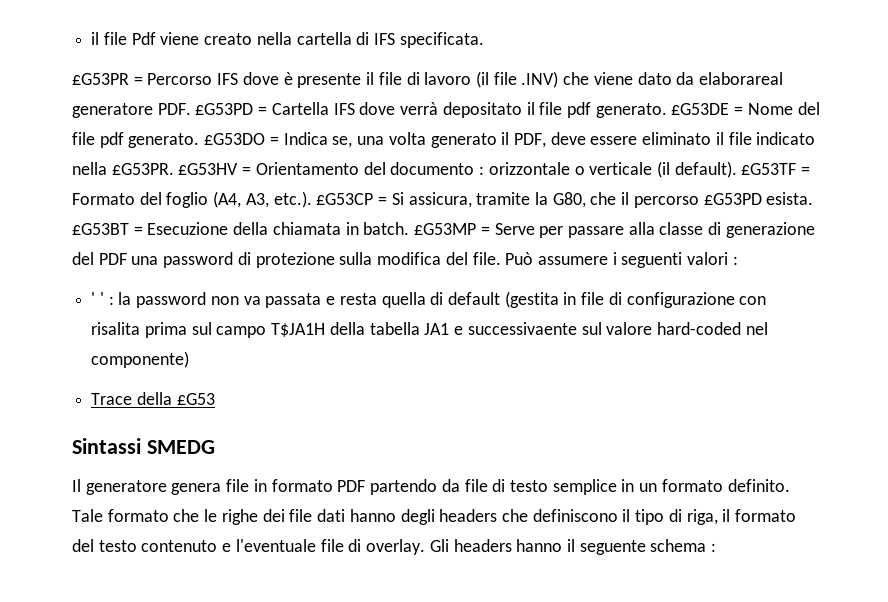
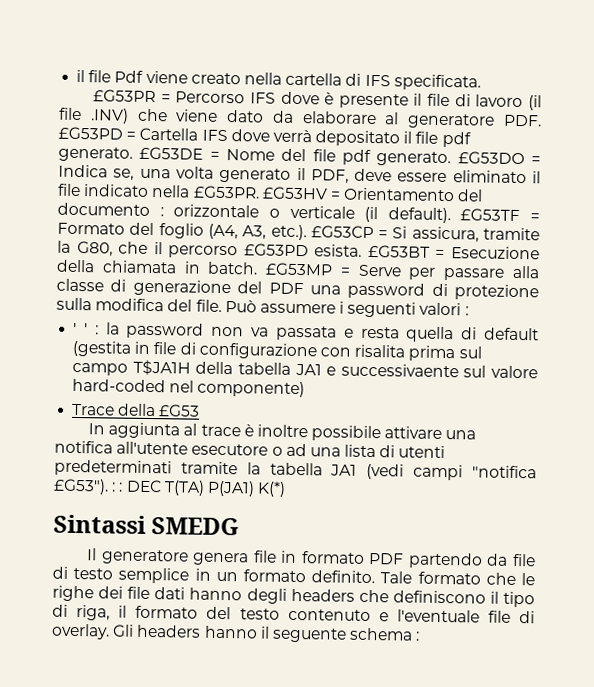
- £G53PR = Percorso IFS dove è presente il file di lavoro (il file .INV) che viene dato da elaborareal generatore PDF. £G53PD = Cartella IFS dove verrà depositato il file pdf generato.
+ £G53PR = Percorso IFS dove è presente il file di lavoro (il file .INV) che viene dato da elaborare al generatore PDF. £G53PD = Cartella IFS dove verrà depositato il file pdf generato.
+ In aggiunta al trace è inoltre possibile attivare una notifica all'utente esecutore o ad una lista di utenti predeterminati tramite la tabella JA1 (vedi campi "notifica £G53"). : : DEC T(TA) P(JA1) K(*)

